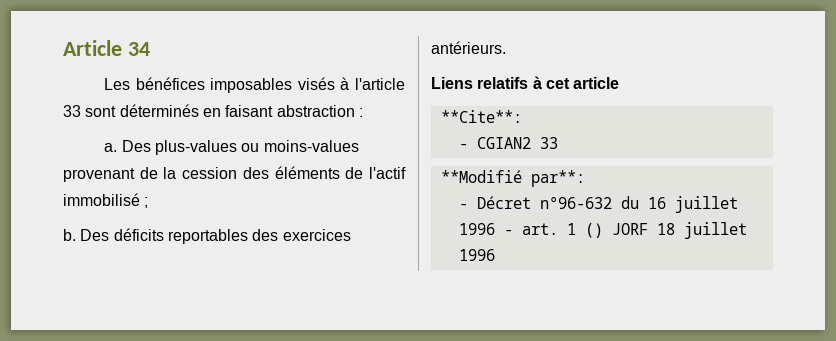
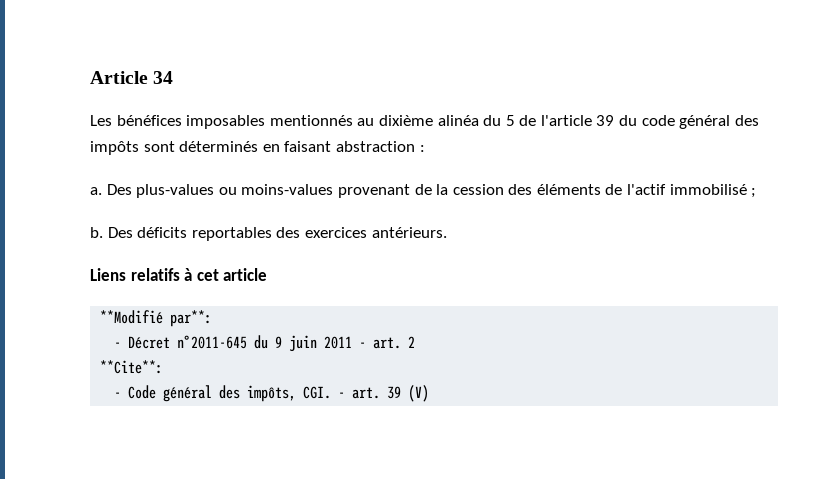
- Les bénéfices imposables visés à l'article 33 sont déterminés en faisant abstraction :
+ Les bénéfices imposables mentionnés au dixième alinéa du 5 de l'article 39 du code général des impôts sont déterminés en faisant abstraction :
- **Cite**:
- - CGIAN2 33
- - Décret n°96-632 du 16 juillet 1996 - art. 1 () JORF 18 juillet 1996
+ - Décret n°2011-645 du 9 juin 2011 - art. 2
+ **Cite**:
+ - Code général des impôts, CGI. - art. 39 (V)

